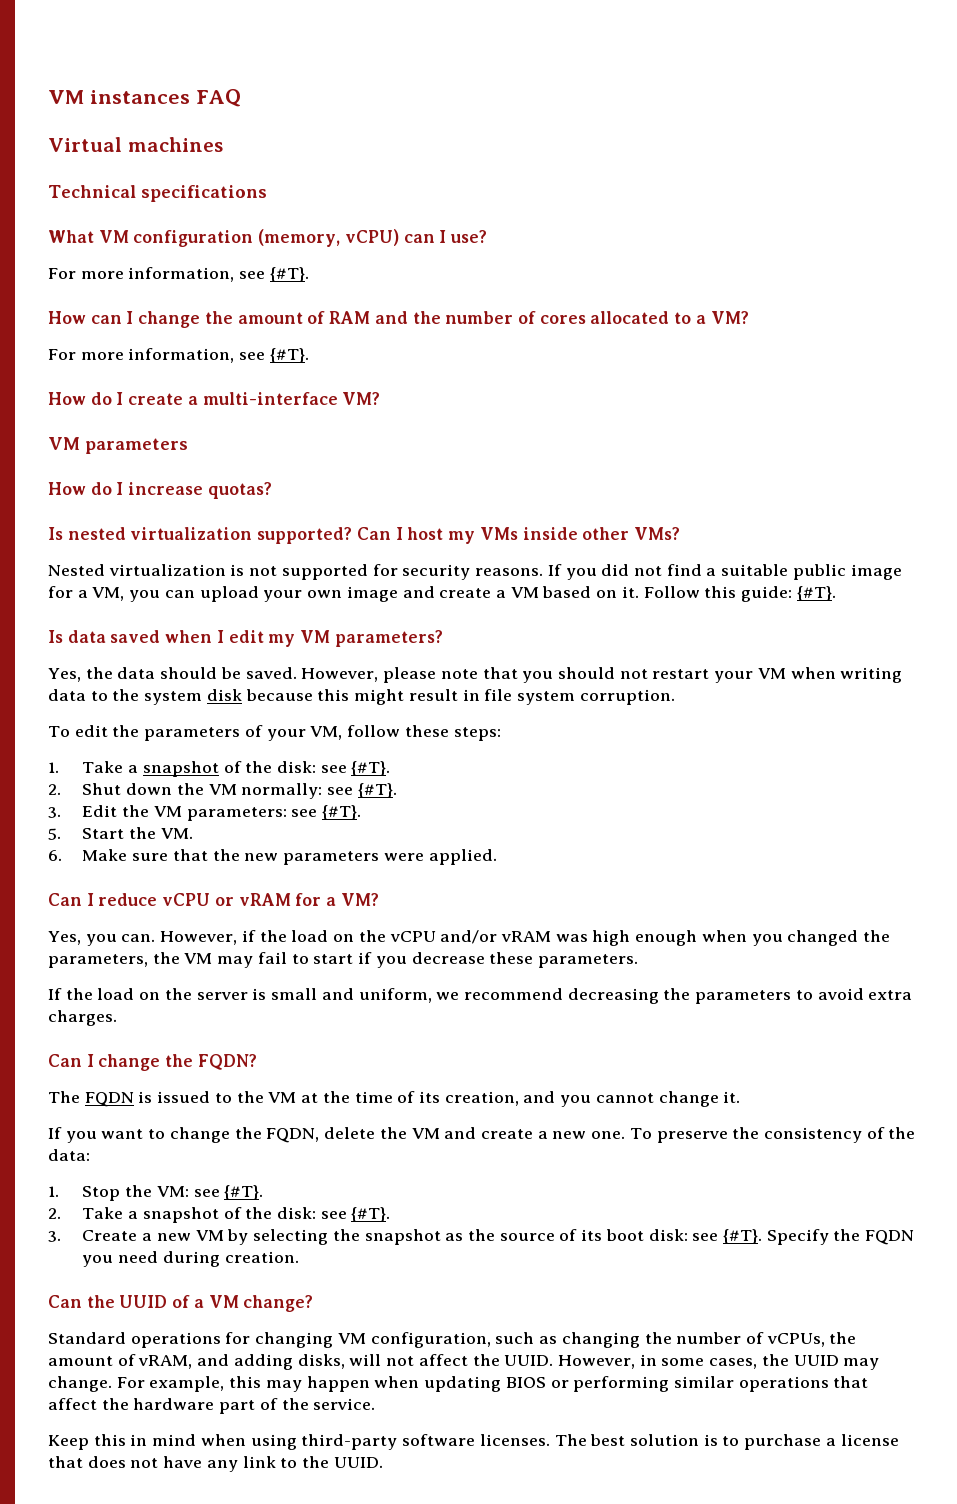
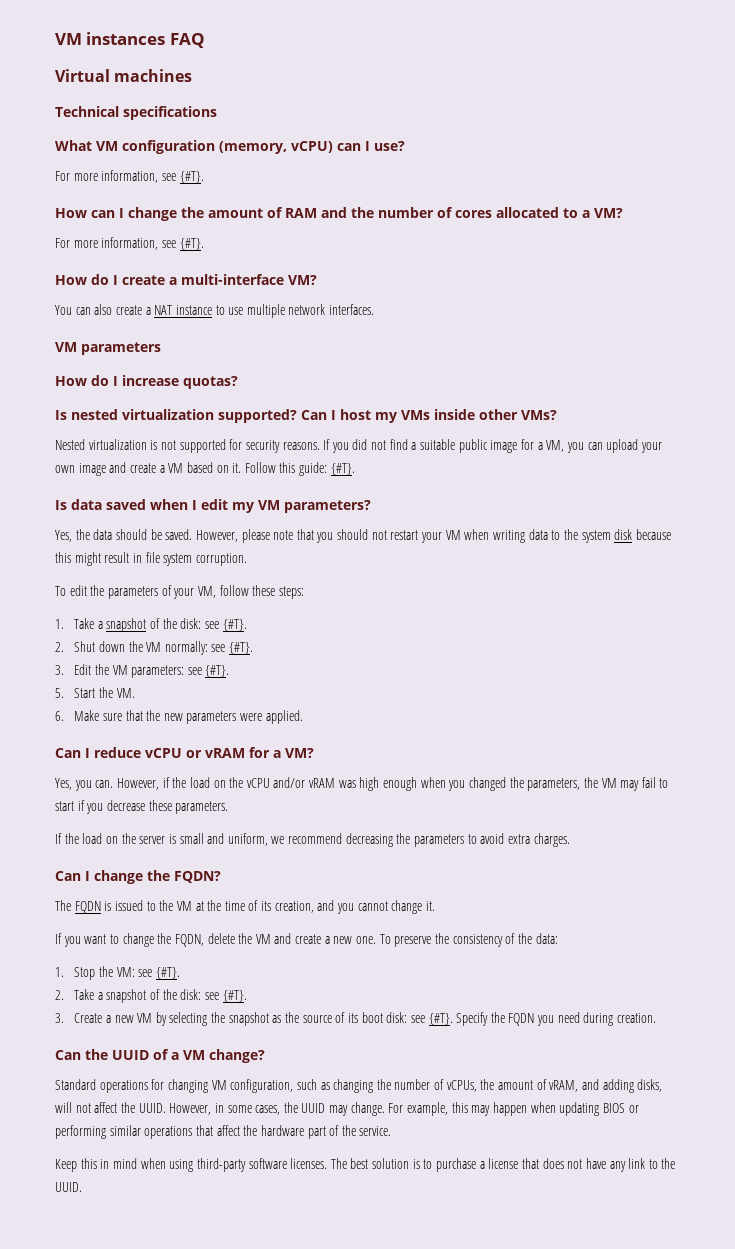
+ You can also create a NAT instance to use multiple network interfaces.

